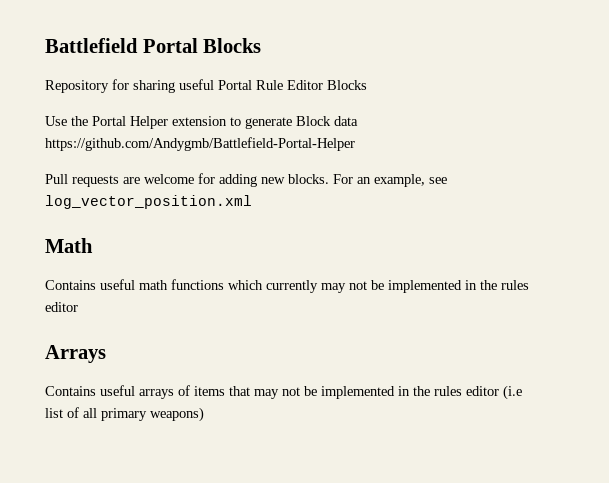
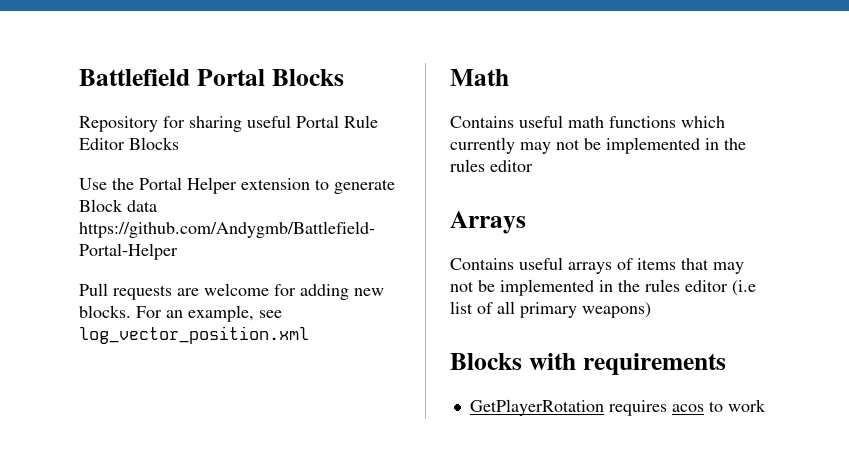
+ Blocks with requirements
+ GetPlayerRotation requires acos to work

